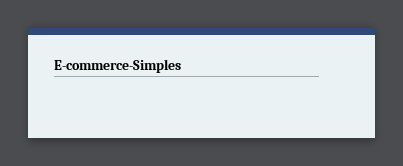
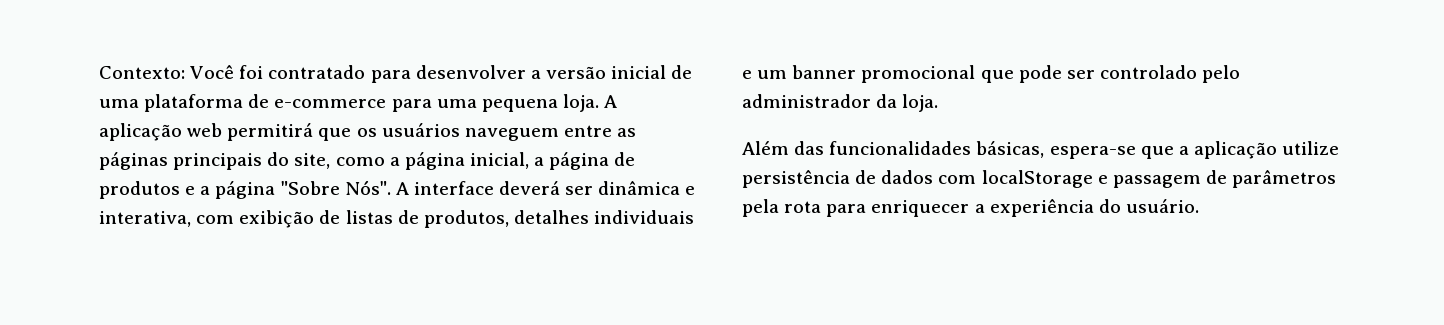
- E-commerce-Simples
+ Contexto: Você foi contratado para desenvolver a versão inicial de uma plataforma de e-commerce para uma pequena loja. A aplicação web permitirá que os usuários naveguem entre as páginas principais do site, como a página inicial, a página de produtos e a página "Sobre Nós". A interface deverá ser dinâmica e interativa, com exibição de listas de produtos, detalhes individuais e um banner promocional que pode ser controlado pelo administrador da loja.
+ Além das funcionalidades básicas, espera-se que a aplicação utilize persistência de dados com localStorage e passagem de parâmetros pela rota para enriquecer a experiência do usuário.

